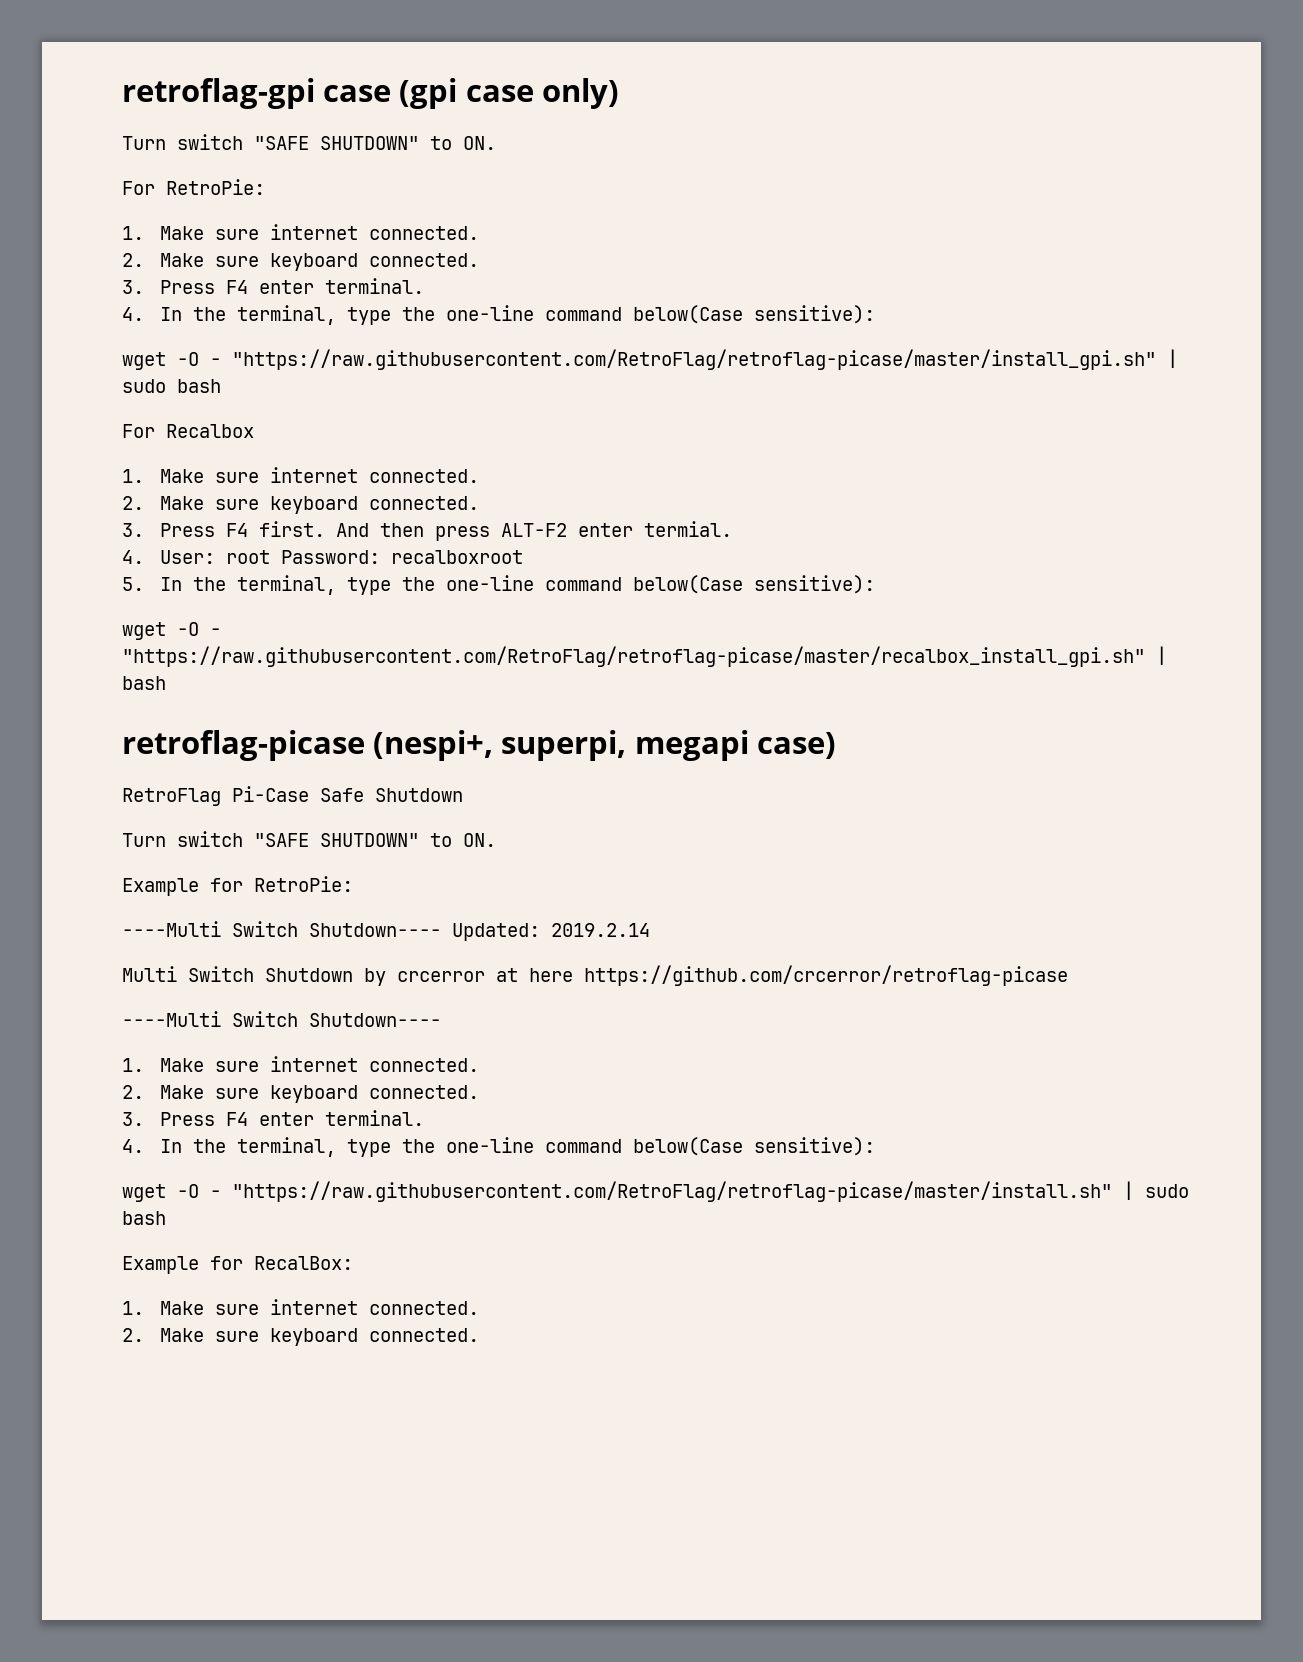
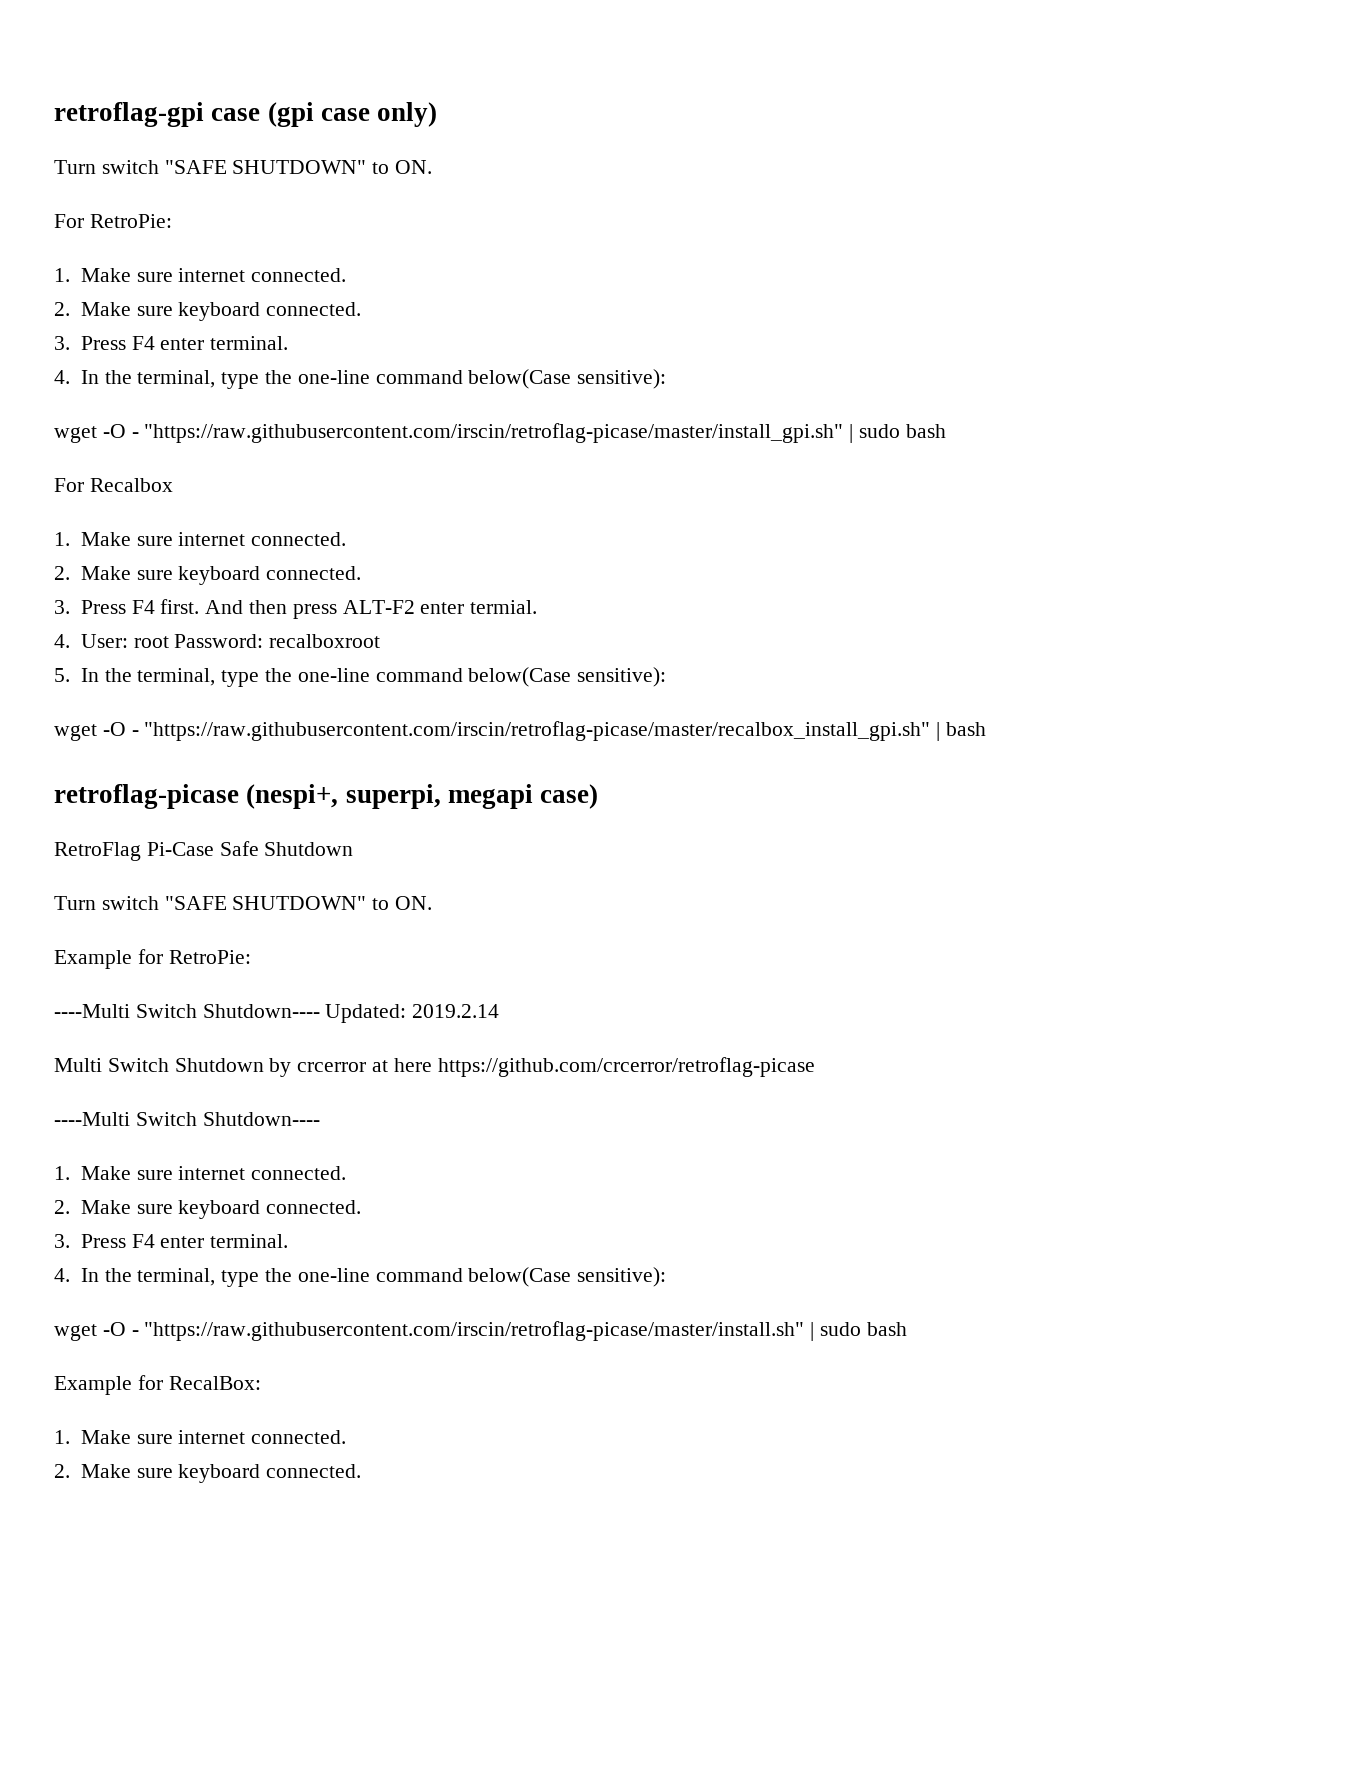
- wget -O - "https://raw.githubusercontent.com/RetroFlag/retroflag-picase/master/install_gpi.sh" | sudo bash
+ wget -O - "https://raw.githubusercontent.com/irscin/retroflag-picase/master/install_gpi.sh" | sudo bash
- wget -O - "https://raw.githubusercontent.com/RetroFlag/retroflag-picase/master/recalbox_install_gpi.sh" | bash
+ wget -O - "https://raw.githubusercontent.com/irscin/retroflag-picase/master/recalbox_install_gpi.sh" | bash
- wget -O - "https://raw.githubusercontent.com/RetroFlag/retroflag-picase/master/install.sh" | sudo bash
+ wget -O - "https://raw.githubusercontent.com/irscin/retroflag-picase/master/install.sh" | sudo bash

